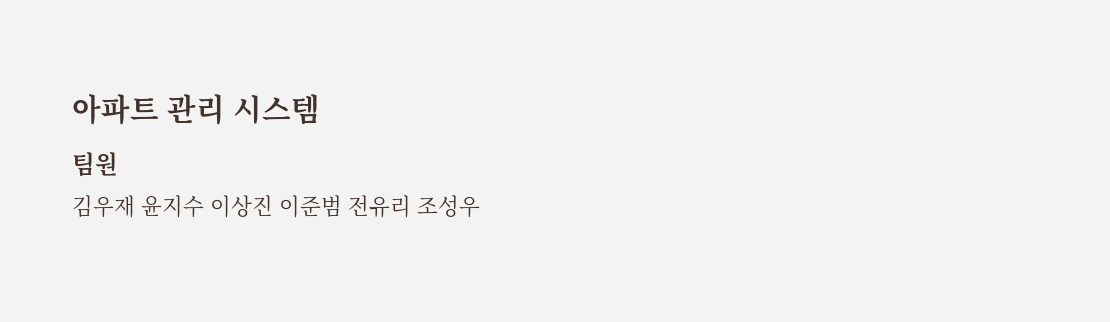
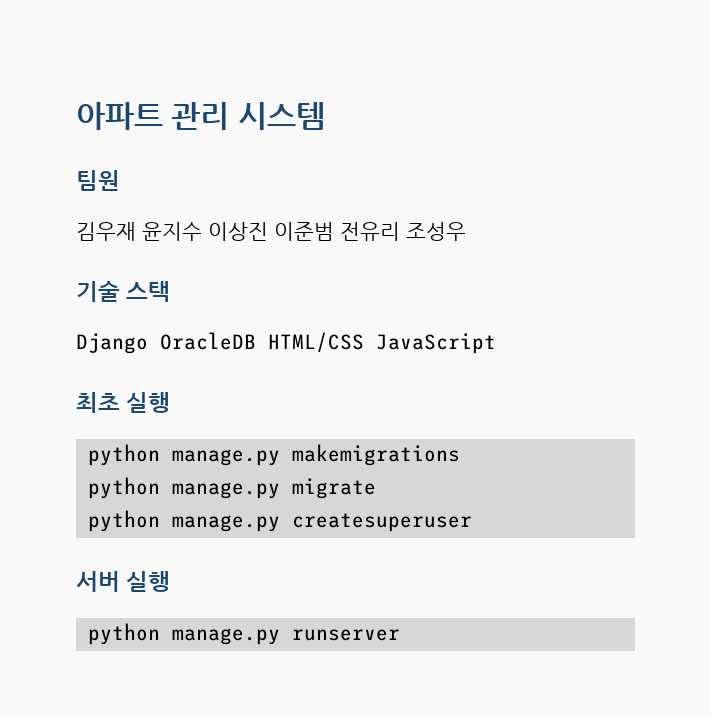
+ 기술 스택
+ Django OracleDB HTML/CSS JavaScript
+ 최초 실행
+ python manage.py makemigrations
+ python manage.py migrate
+ python manage.py createsuperuser
+ 서버 실행
+ python manage.py runserver

